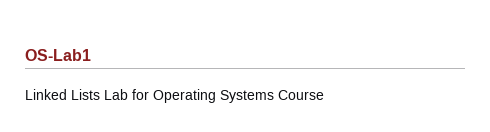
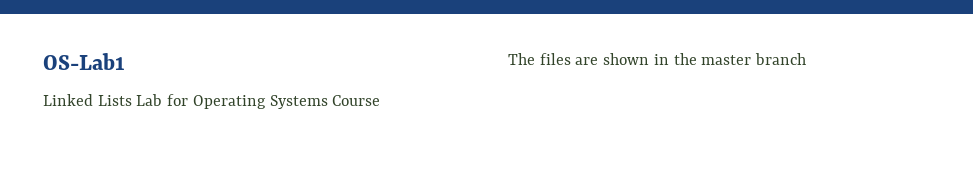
+ The files are shown in the master branch

